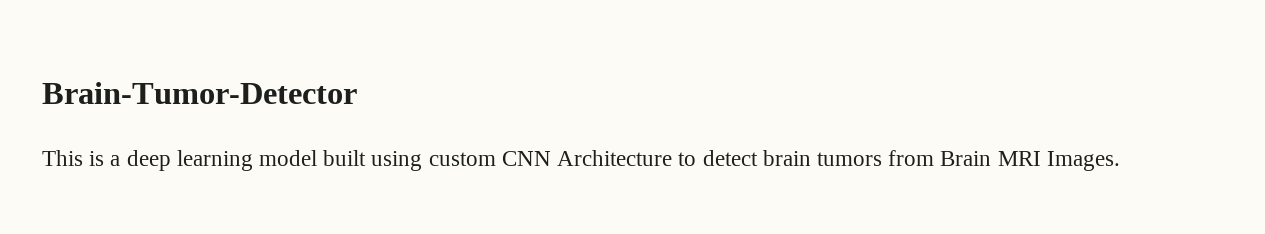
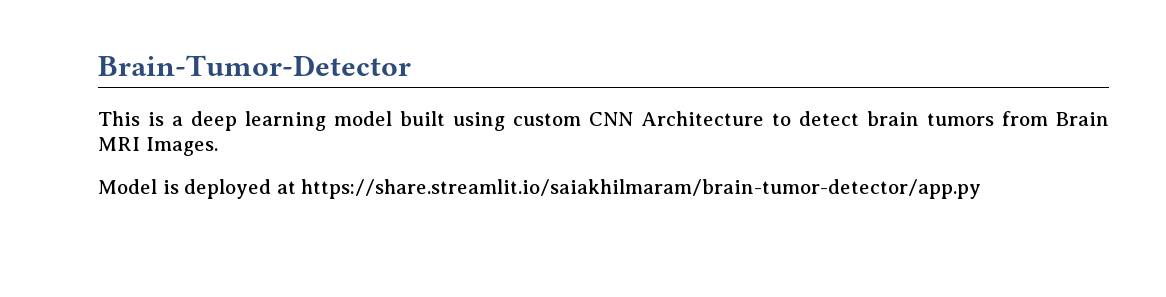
+ Model is deployed at https://share.streamlit.io/saiakhilmaram/brain-tumor-detector/app.py

